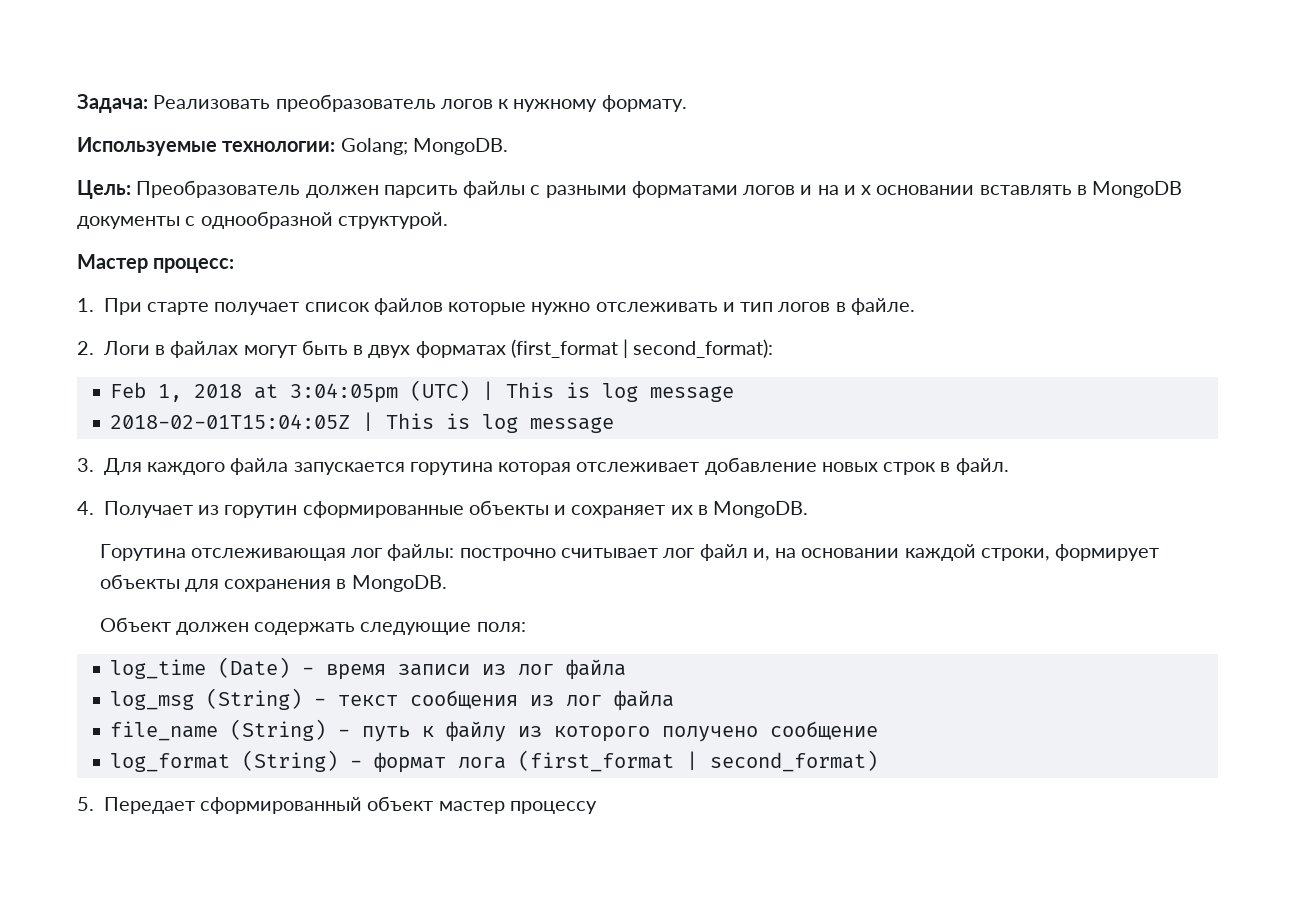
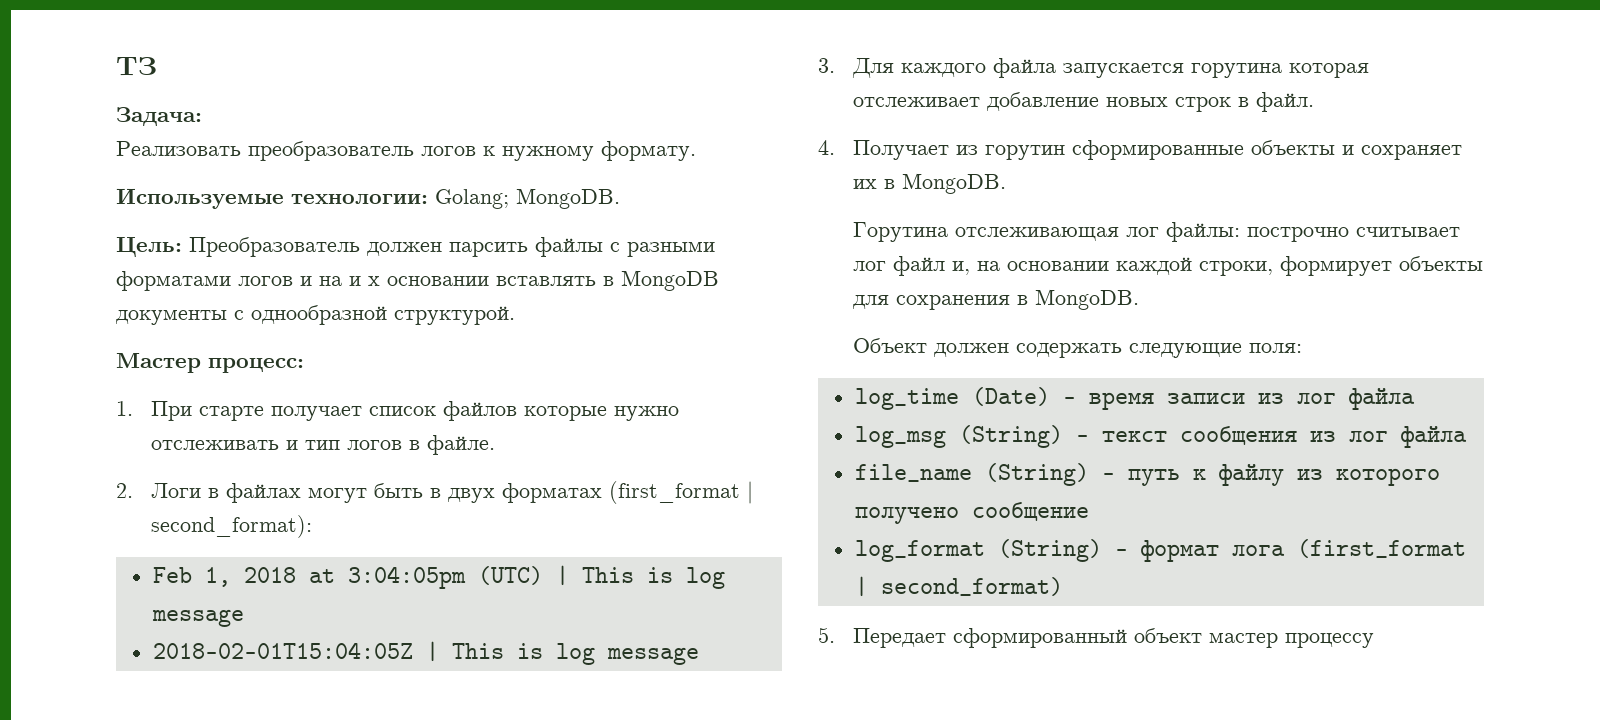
+ ТЗ
- Задача: Реализовать преобразователь логов к нужному формату.
+ Задача:
+ Реализовать преобразователь логов к нужному формату.

